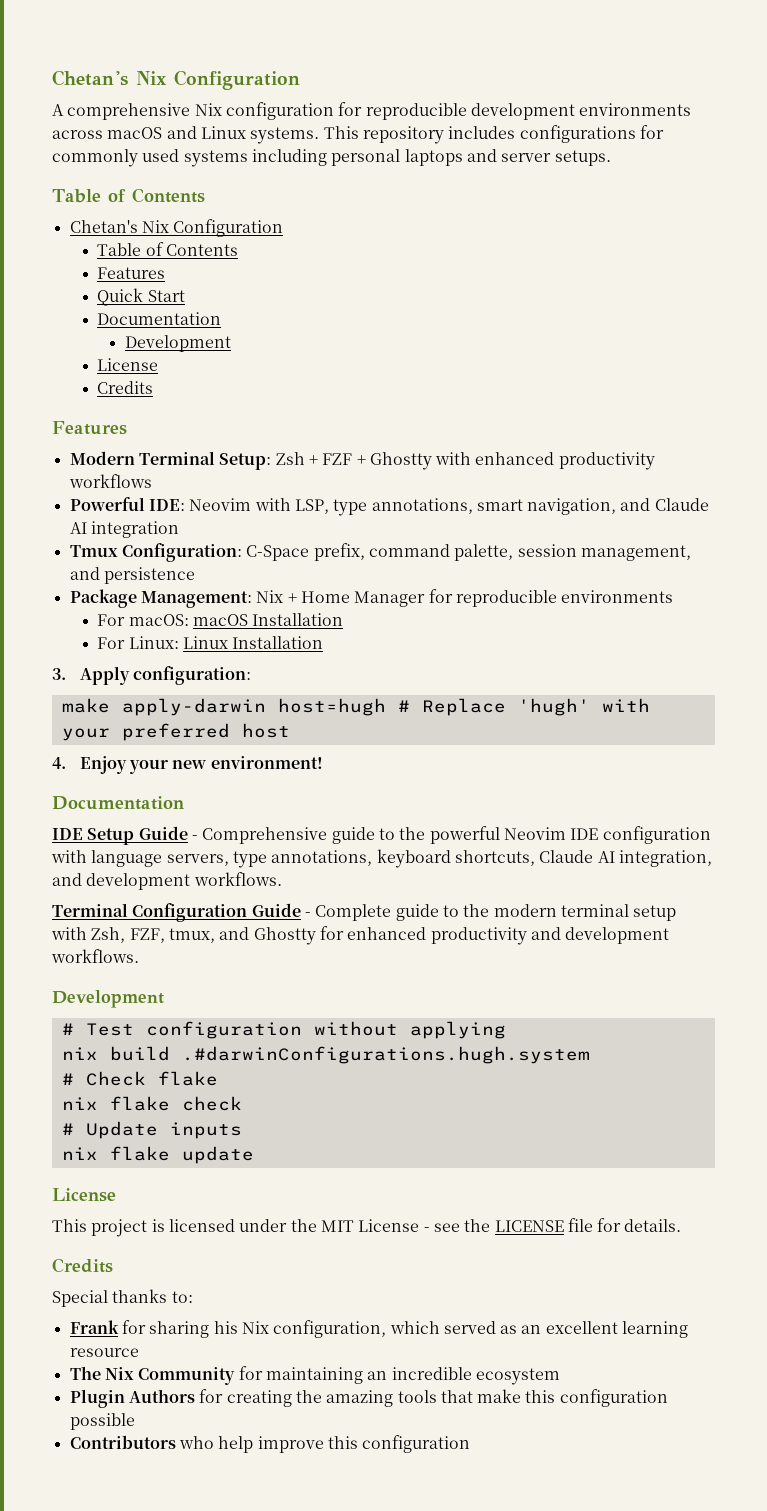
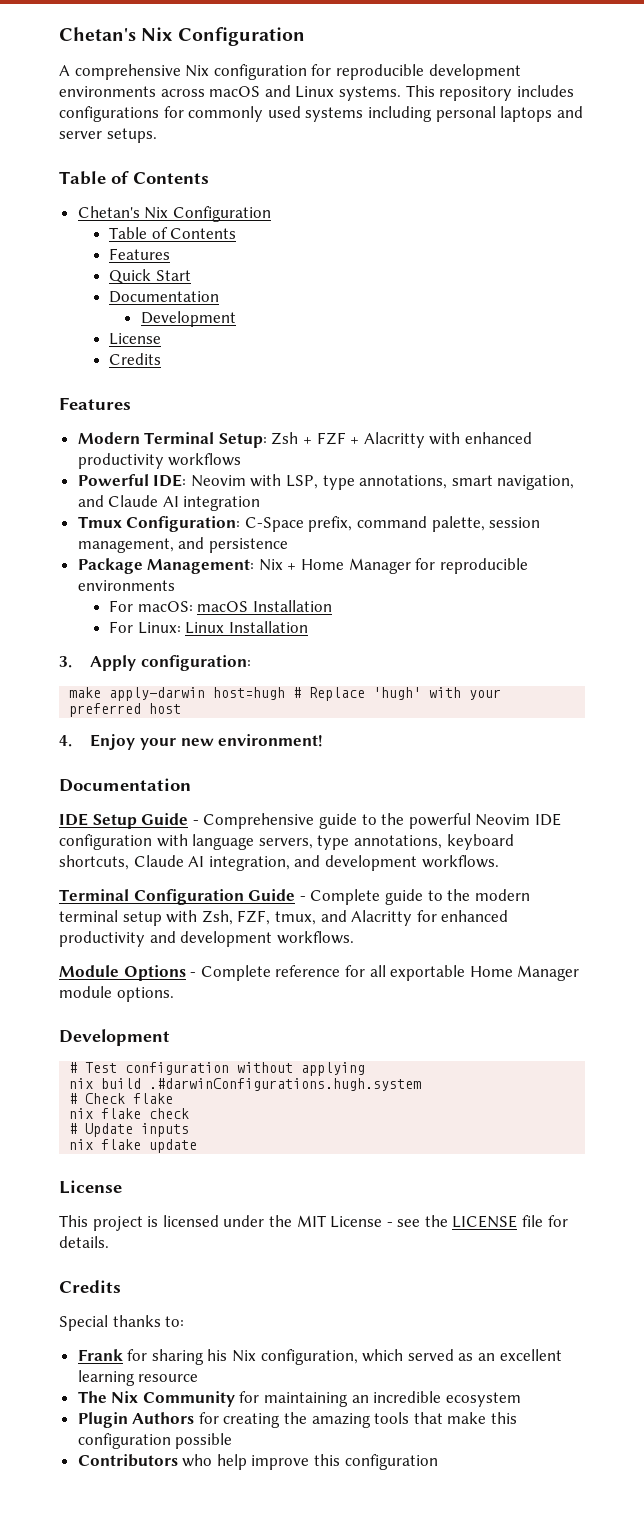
- Modern Terminal Setup: Zsh + FZF + Ghostty with enhanced productivity workflows
+ Modern Terminal Setup: Zsh + FZF + Alacritty with enhanced productivity workflows
- Terminal Configuration Guide - Complete guide to the modern terminal setup with Zsh, FZF, tmux, and Ghostty for enhanced productivity and development workflows.
+ Terminal Configuration Guide - Complete guide to the modern terminal setup with Zsh, FZF, tmux, and Alacritty for enhanced productivity and development workflows.
+ Module Options - Complete reference for all exportable Home Manager module options.

